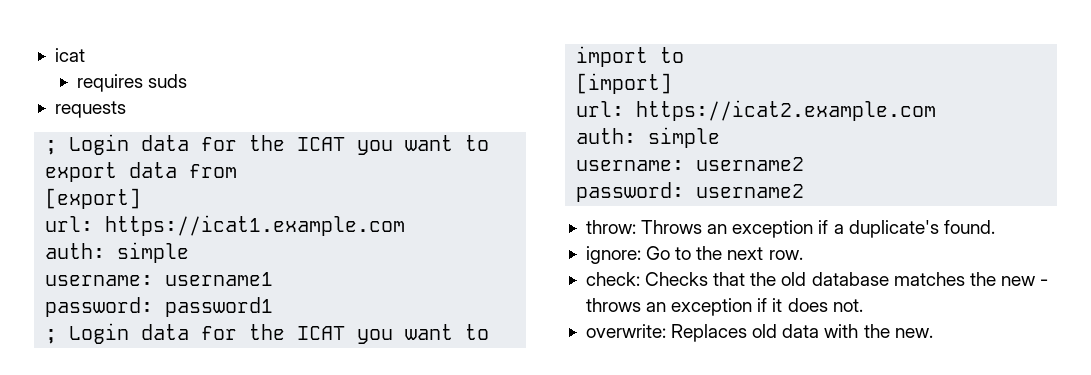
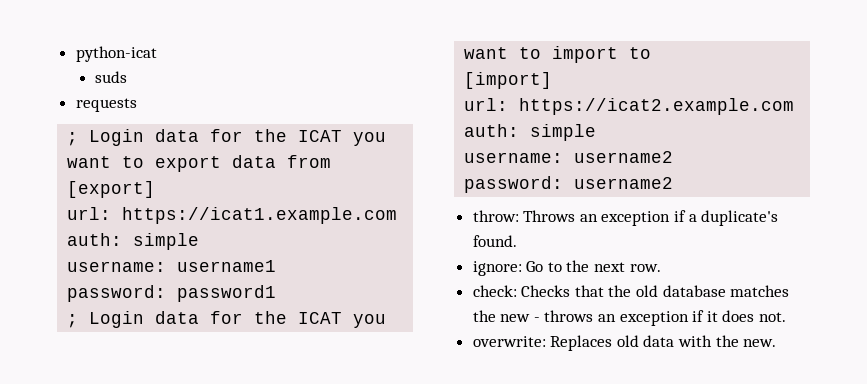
- icat
- requires suds
+ python-icat
+ suds

